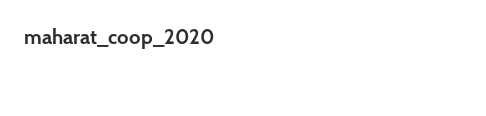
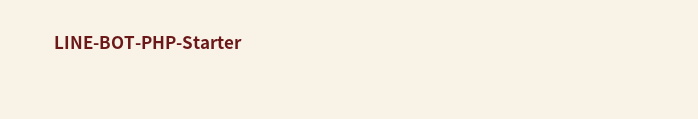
- maharat_coop_2020
+ LINE-BOT-PHP-Starter

